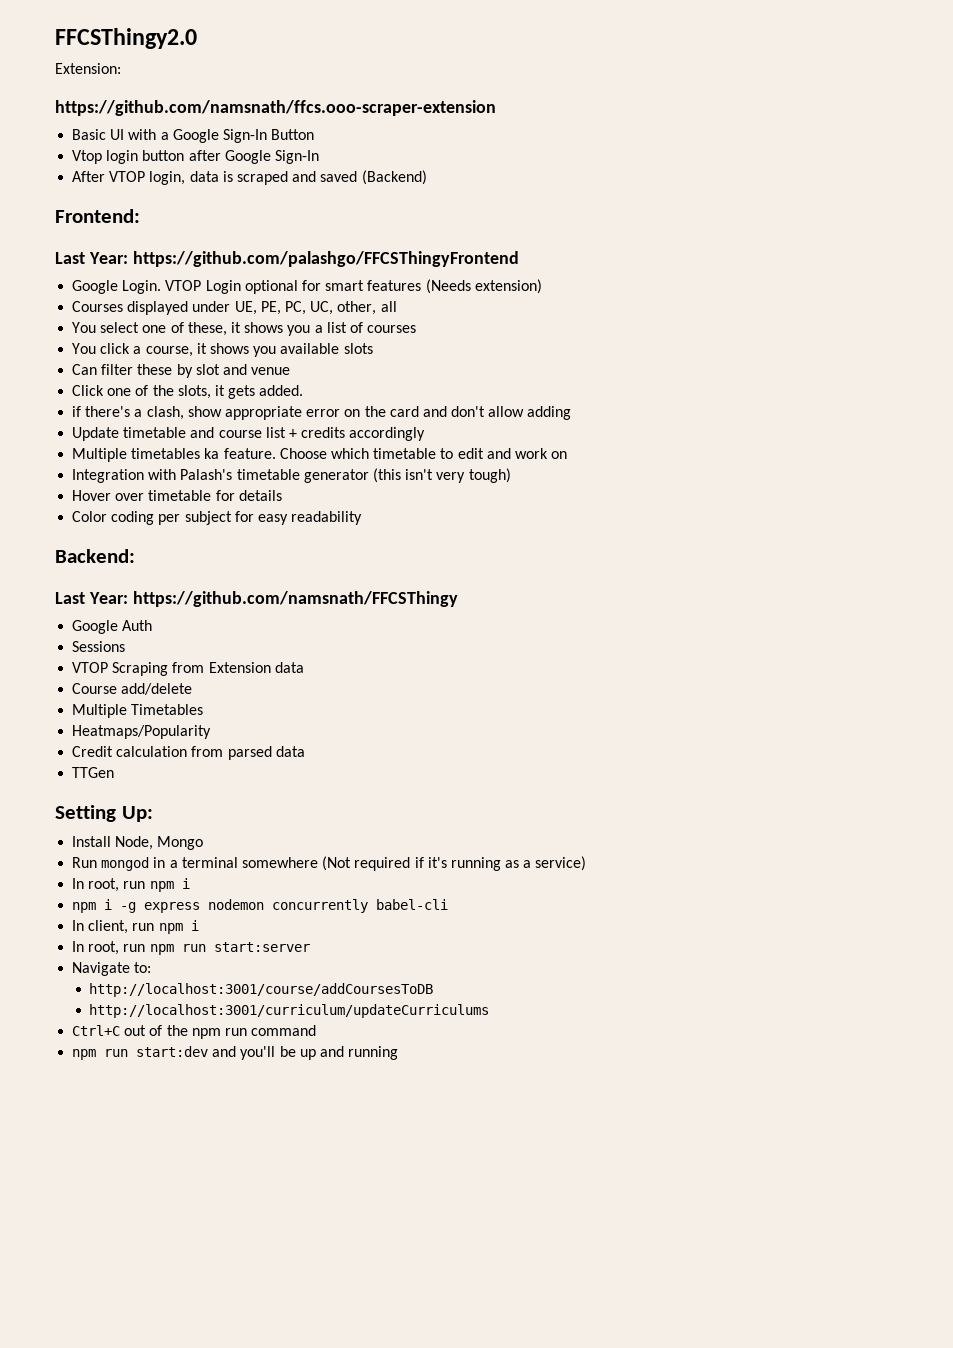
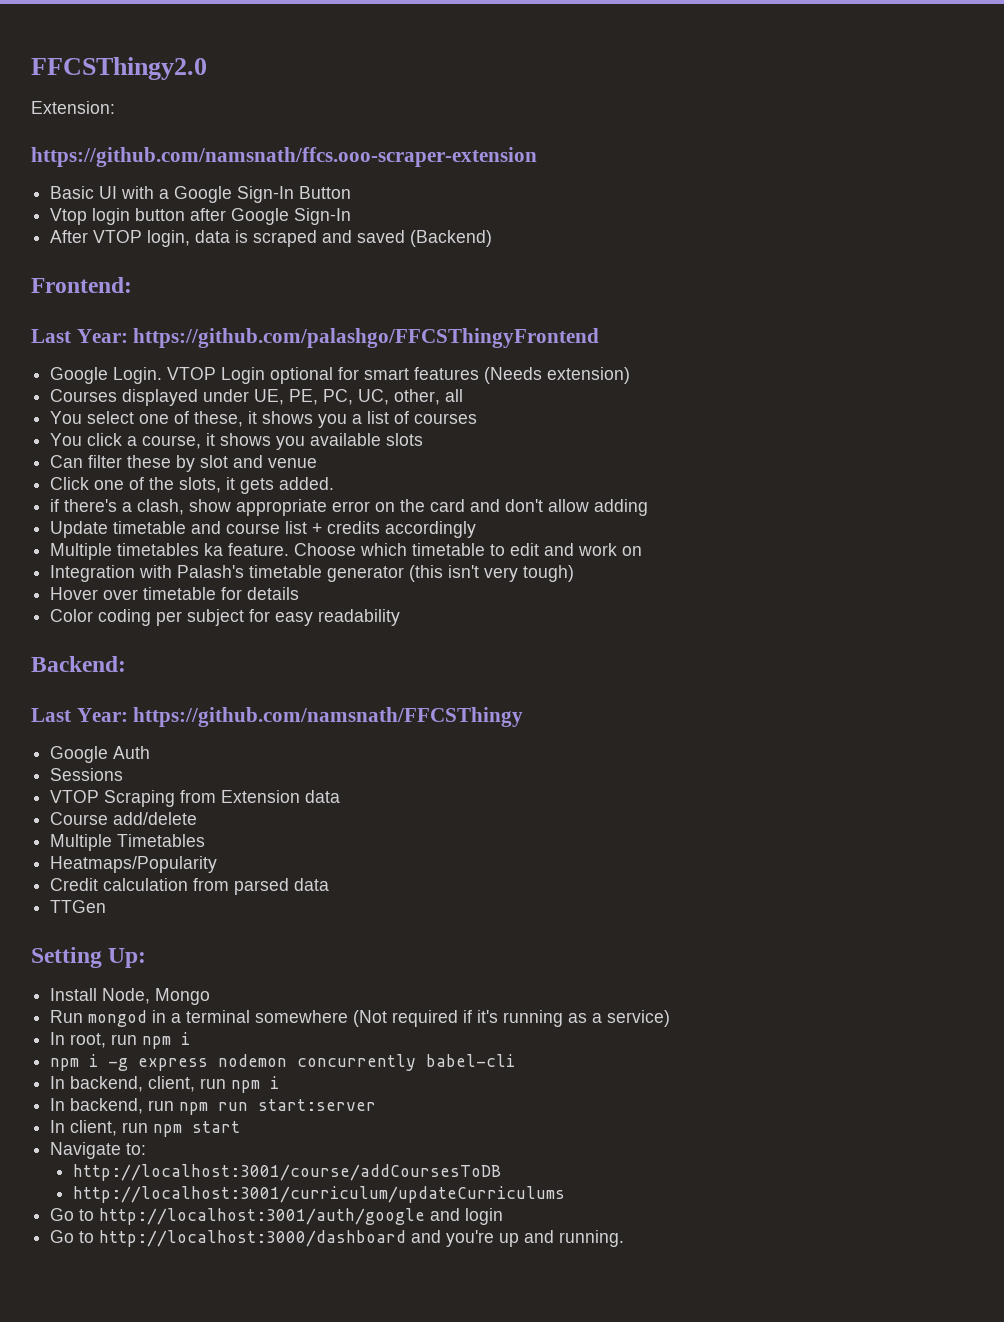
- In client, run npm i
+ In backend, client, run npm i
- In root, run npm run start:server
+ In backend, run npm run start:server
+ In client, run npm start
- Ctrl+C out of the npm run command
- npm run start:dev and you'll be up and running
+ Go to http://localhost:3001/auth/google and login
+ Go to http://localhost:3000/dashboard and you're up and running.

